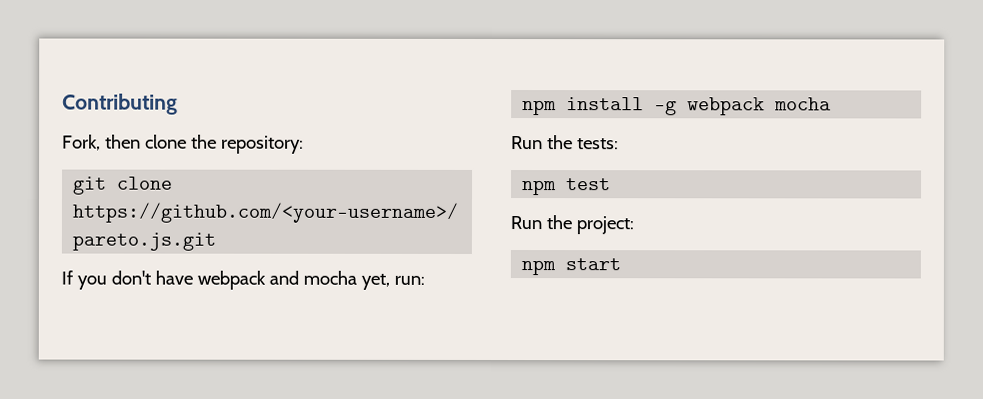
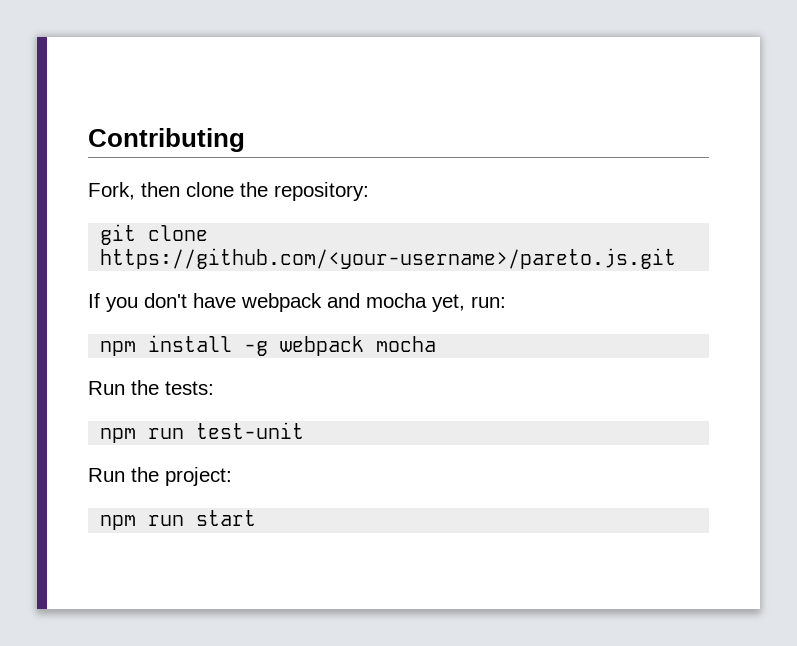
- npm test
+ npm run test-unit
- npm start
+ npm run start

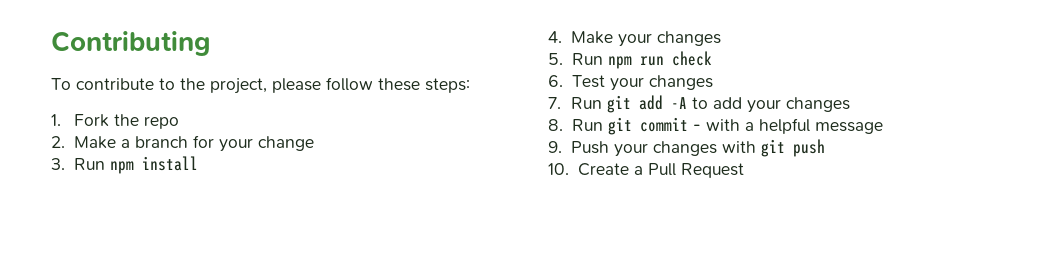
- Fork, then clone the repository:
- git clone https://github.com/<your-username>/pareto.js.git
- If you don't have webpack and mocha yet, run:
- npm install -g webpack mocha
- Run the tests:
- npm run test-unit
- Run the project:
- npm run start
+ To contribute to the project, please follow these steps:
+ 1. Fork the repo
+ 2. Make a branch for your change
+ 3. Run npm install
+ 4. Make your changes
+ 5. Run npm run check
+ 6. Test your changes
+ 7. Run git add -A to add your changes
+ 8. Run git commit - with a helpful message
+ 9. Push your changes with git push
+ 10. Create a Pull Request

